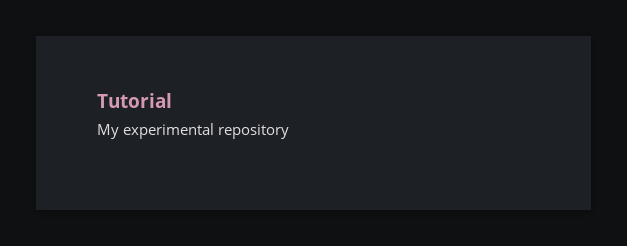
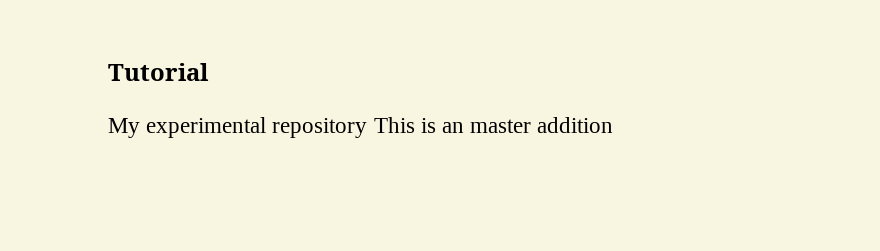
- My experimental repository
+ My experimental repository This is an master addition

